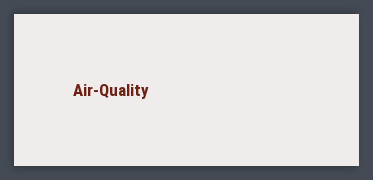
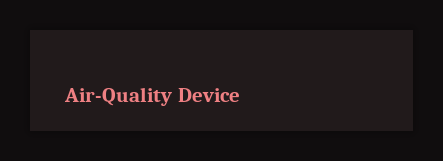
- Air-Quality
+ Air-Quality Device

